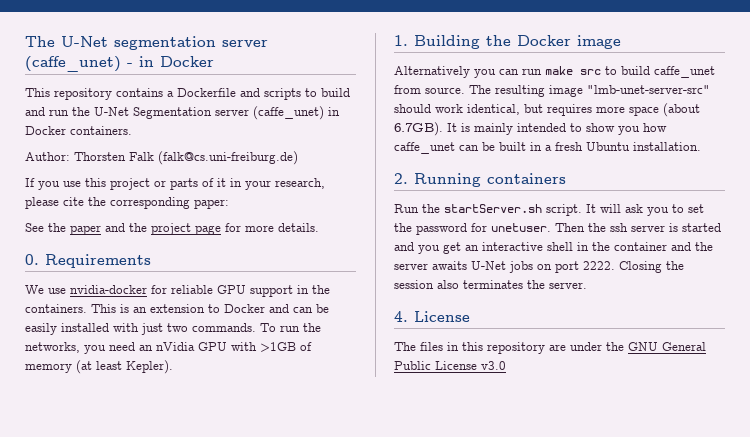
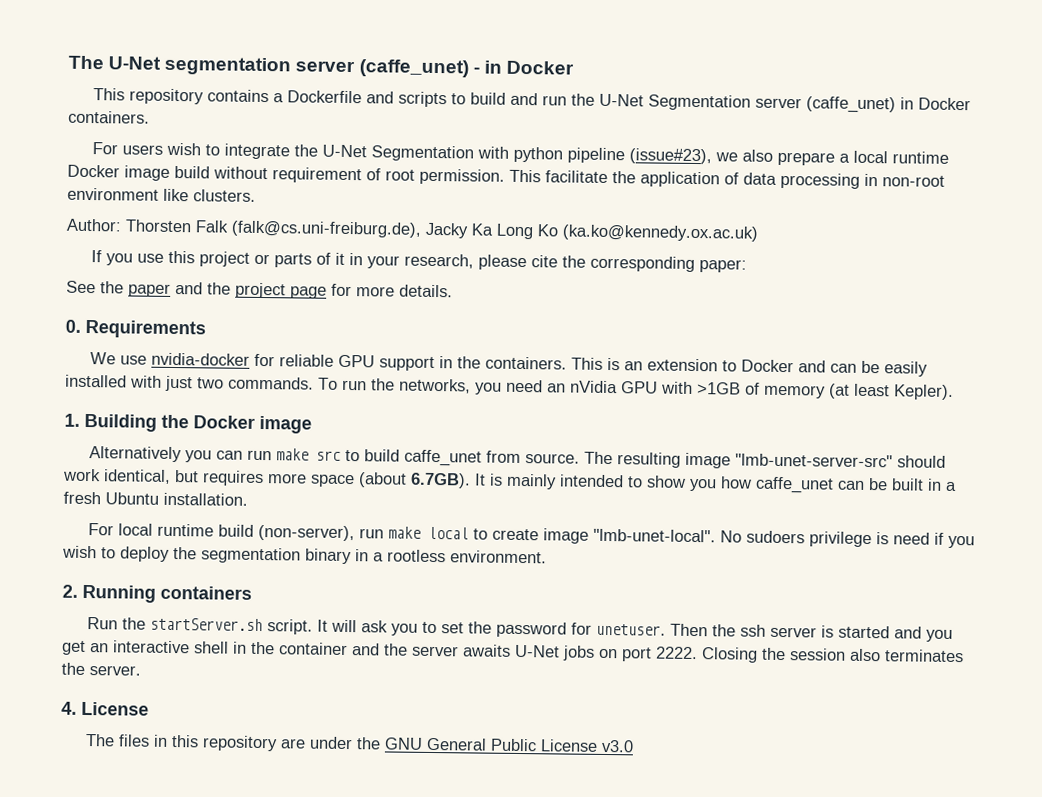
- Author: Thorsten Falk (falk@cs.uni-freiburg.de)
+ For users wish to integrate the U-Net Segmentation with python pipeline (issue#23), we also prepare a local runtime Docker image build without requirement of root permission. This facilitate the application of data processing in non-root environment like clusters.
+ Author: Thorsten Falk (falk@cs.uni-freiburg.de), Jacky Ka Long Ko (ka.ko@kennedy.ox.ac.uk)
+ For local runtime build (non-server), run make local to create image "lmb-unet-local". No sudoers privilege is need if you wish to deploy the segmentation binary in a rootless environment.

